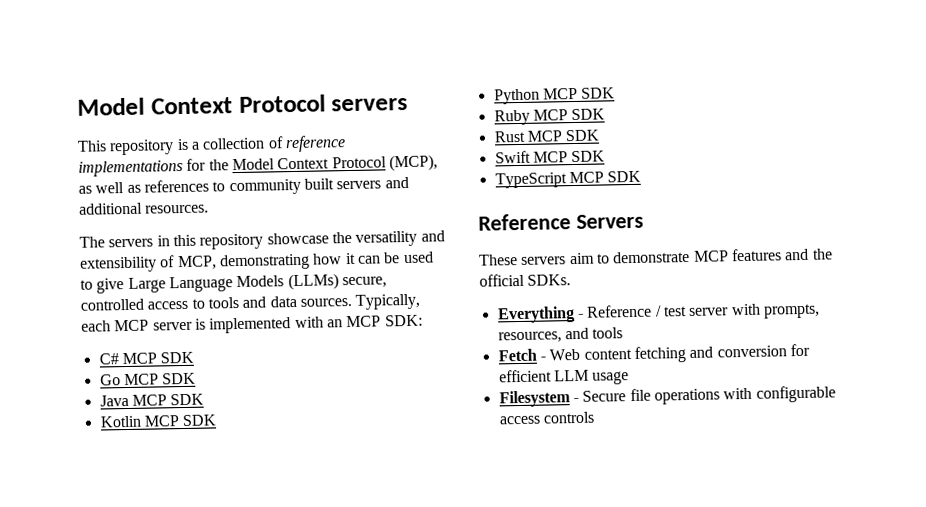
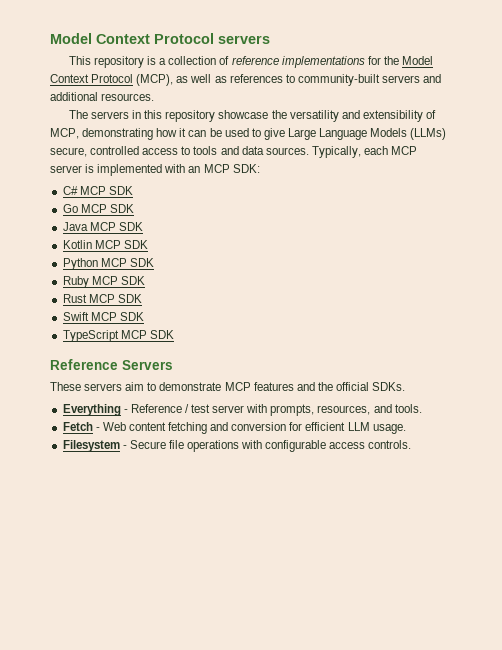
- This repository is a collection of reference implementations for the Model Context Protocol (MCP), as well as references to community built servers and additional resources.
+ This repository is a collection of reference implementations for the Model Context Protocol (MCP), as well as references to community-built servers and additional resources.
- Everything - Reference / test server with prompts, resources, and tools
+ Everything - Reference / test server with prompts, resources, and tools.
- Fetch - Web content fetching and conversion for efficient LLM usage
+ Fetch - Web content fetching and conversion for efficient LLM usage.
- Filesystem - Secure file operations with configurable access controls
+ Filesystem - Secure file operations with configurable access controls.

